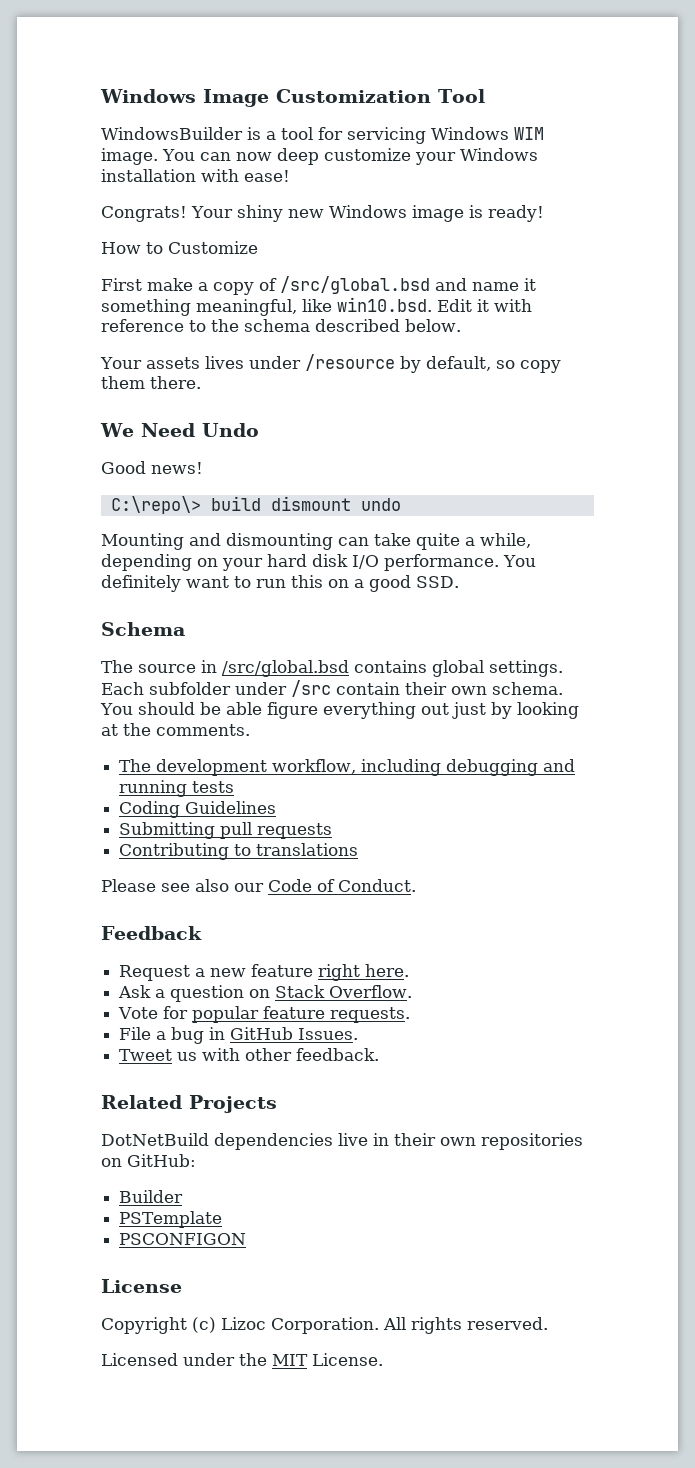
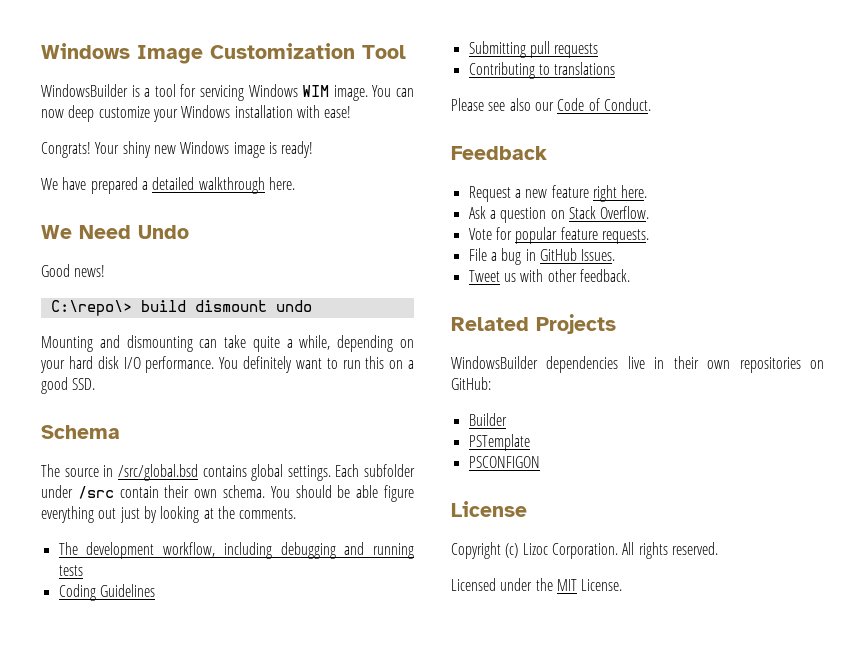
- How to Customize
- First make a copy of /src/global.bsd and name it something meaningful, like win10.bsd. Edit it with reference to the schema described below.
- Your assets lives under /resource by default, so copy them there.
+ We have prepared a detailed walkthrough here.
- DotNetBuild dependencies live in their own repositories on GitHub:
+ WindowsBuilder dependencies live in their own repositories on GitHub:

